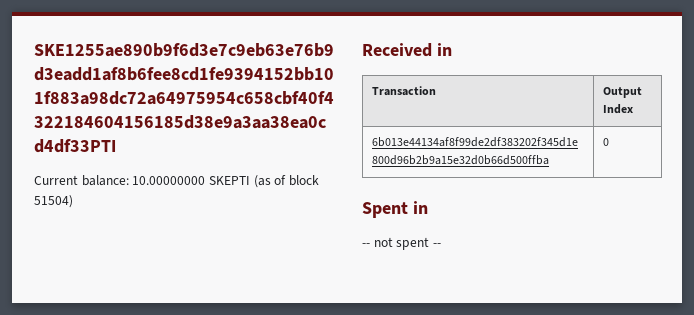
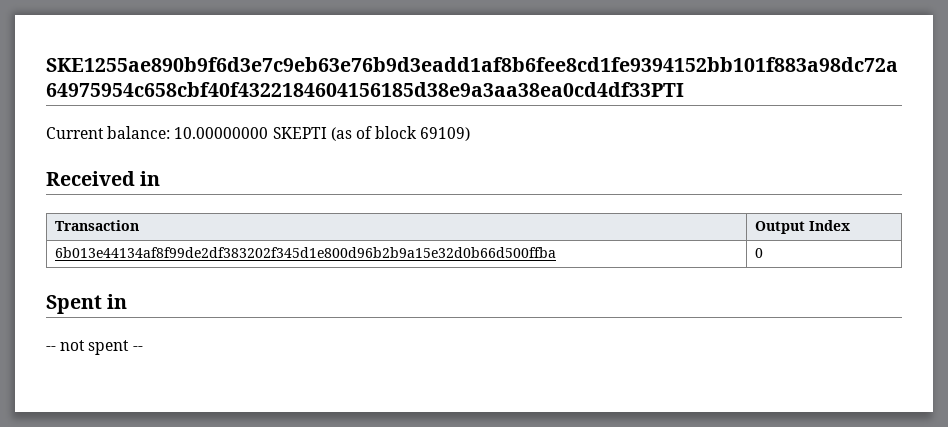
- Current balance: 10.00000000 SKEPTI (as of block 51504)
+ Current balance: 10.00000000 SKEPTI (as of block 69109)

